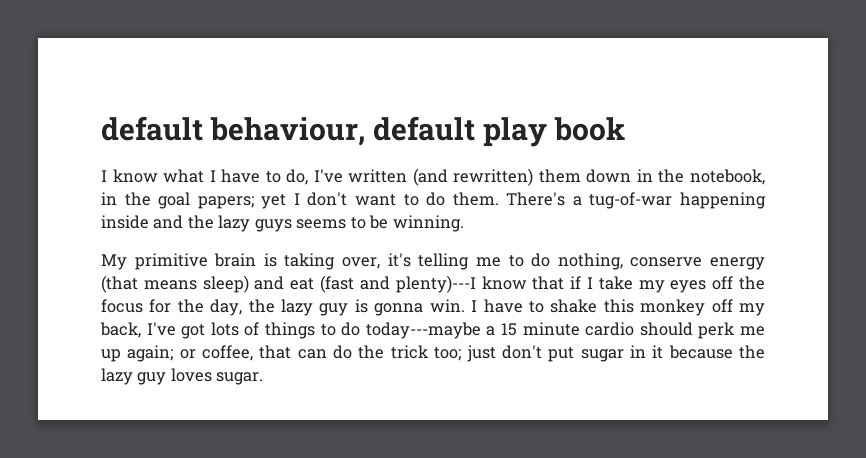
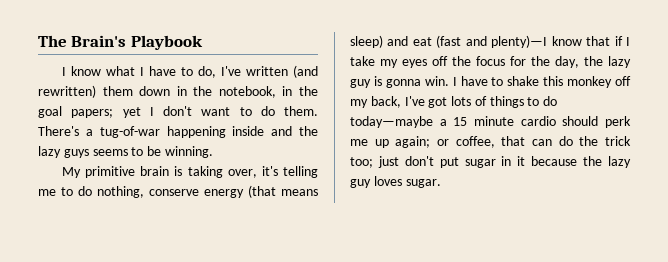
- default behaviour, default play book
+ The Brain's Playbook
- My primitive brain is taking over, it's telling me to do nothing, conserve energy (that means sleep) and eat (fast and plenty)---I know that if I take my eyes off the focus for the day, the lazy guy is gonna win.
+ My primitive brain is taking over, it's telling me to do nothing, conserve energy (that means sleep) and eat (fast and plenty)—I know that if I take my eyes off the focus for the day, the lazy guy is gonna win.
- I have to shake this monkey off my back, I've got lots of things to do today---maybe a 15 minute cardio should perk me up again; or coffee, that can do the trick too; just don't put sugar in it because the lazy guy loves sugar.
+ I have to shake this monkey off my back, I've got lots of things to do today—maybe a 15 minute cardio should perk me up again; or coffee, that can do the trick too; just don't put sugar in it because the lazy guy loves sugar.

